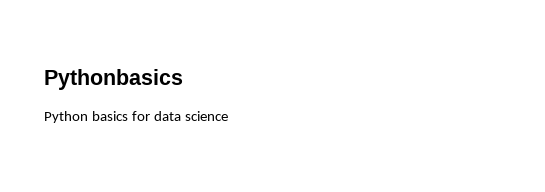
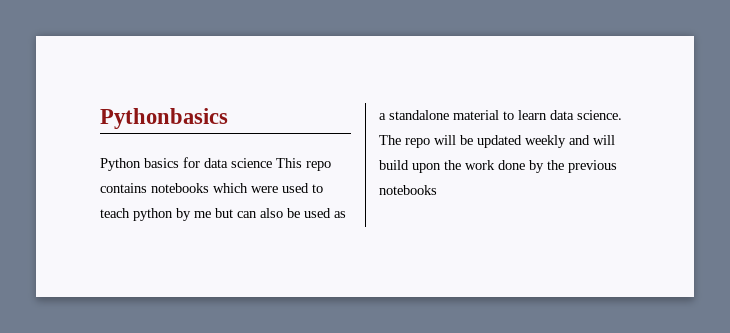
- Python basics for data science
+ Python basics for data science This repo contains notebooks which were used to teach python by me but can also be used as a standalone material to learn data science. The repo will be updated weekly and will build upon the work done by the previous notebooks

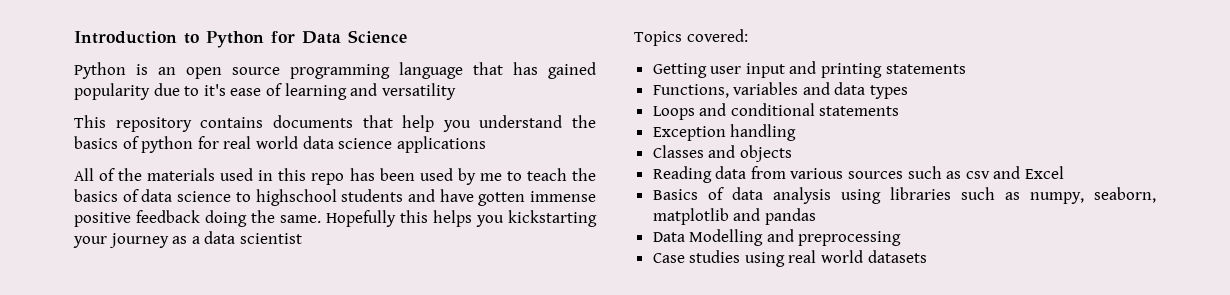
- Pythonbasics
- Python basics for data science This repo contains notebooks which were used to teach python by me but can also be used as a standalone material to learn data science. The repo will be updated weekly and will build upon the work done by the previous notebooks
+ Introduction to Python for Data Science
+ Python is an open source programming language that has gained popularity due to it's ease of learning and versatility
+ This repository contains documents that help you understand the basics of python for real world data science applications
+ All of the materials used in this repo has been used by me to teach the basics of data science to highschool students and have gotten immense positive feedback doing the same. Hopefully this helps you kickstarting your journey as a data scientist
+ Topics covered:
+ Getting user input and printing statements
+ Functions, variables and data types
+ Loops and conditional statements
+ Exception handling
+ Classes and objects
+ Reading data from various sources such as csv and Excel
+ Basics of data analysis using libraries such as numpy, seaborn, matplotlib and pandas
+ Data Modelling and preprocessing
+ Case studies using real world datasets

